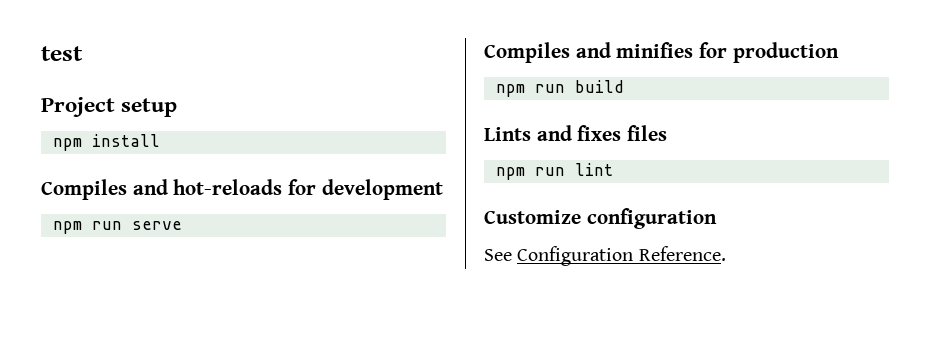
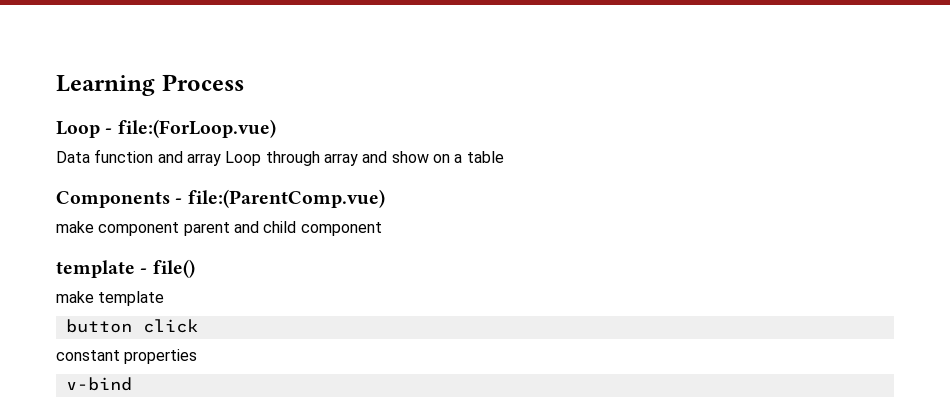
- test
- Project setup
- npm install
- Compiles and hot-reloads for development
- npm run serve
- Compiles and minifies for production
- npm run build
- Lints and fixes files
- npm run lint
- Customize configuration
- See Configuration Reference.
+ Learning Process
+ Loop - file:(ForLoop.vue)
+ Data function and array Loop through array and show on a table
+ Components - file:(ParentComp.vue)
+ make component parent and child component
+ template - file()
+ make template
+ button click
+ constant properties
+ v-bind

